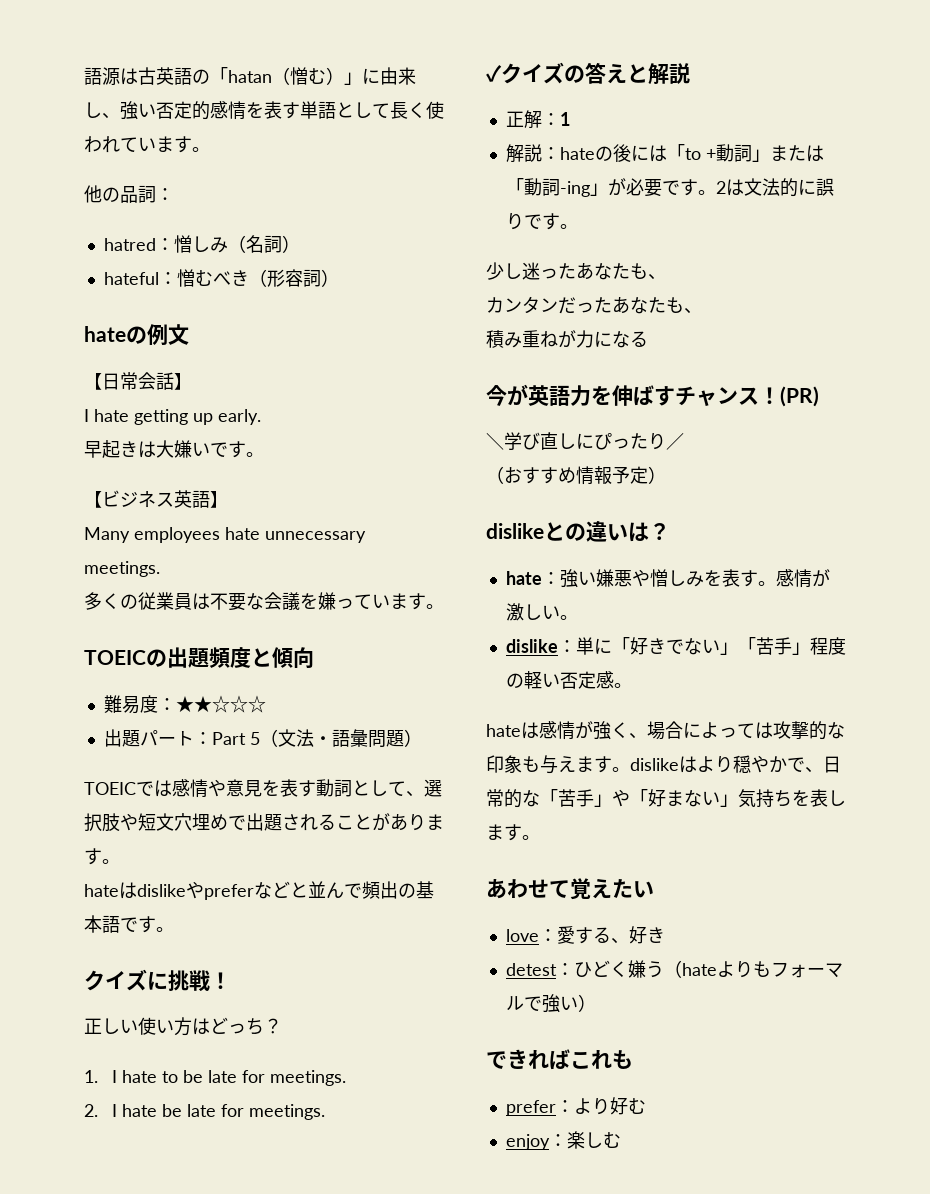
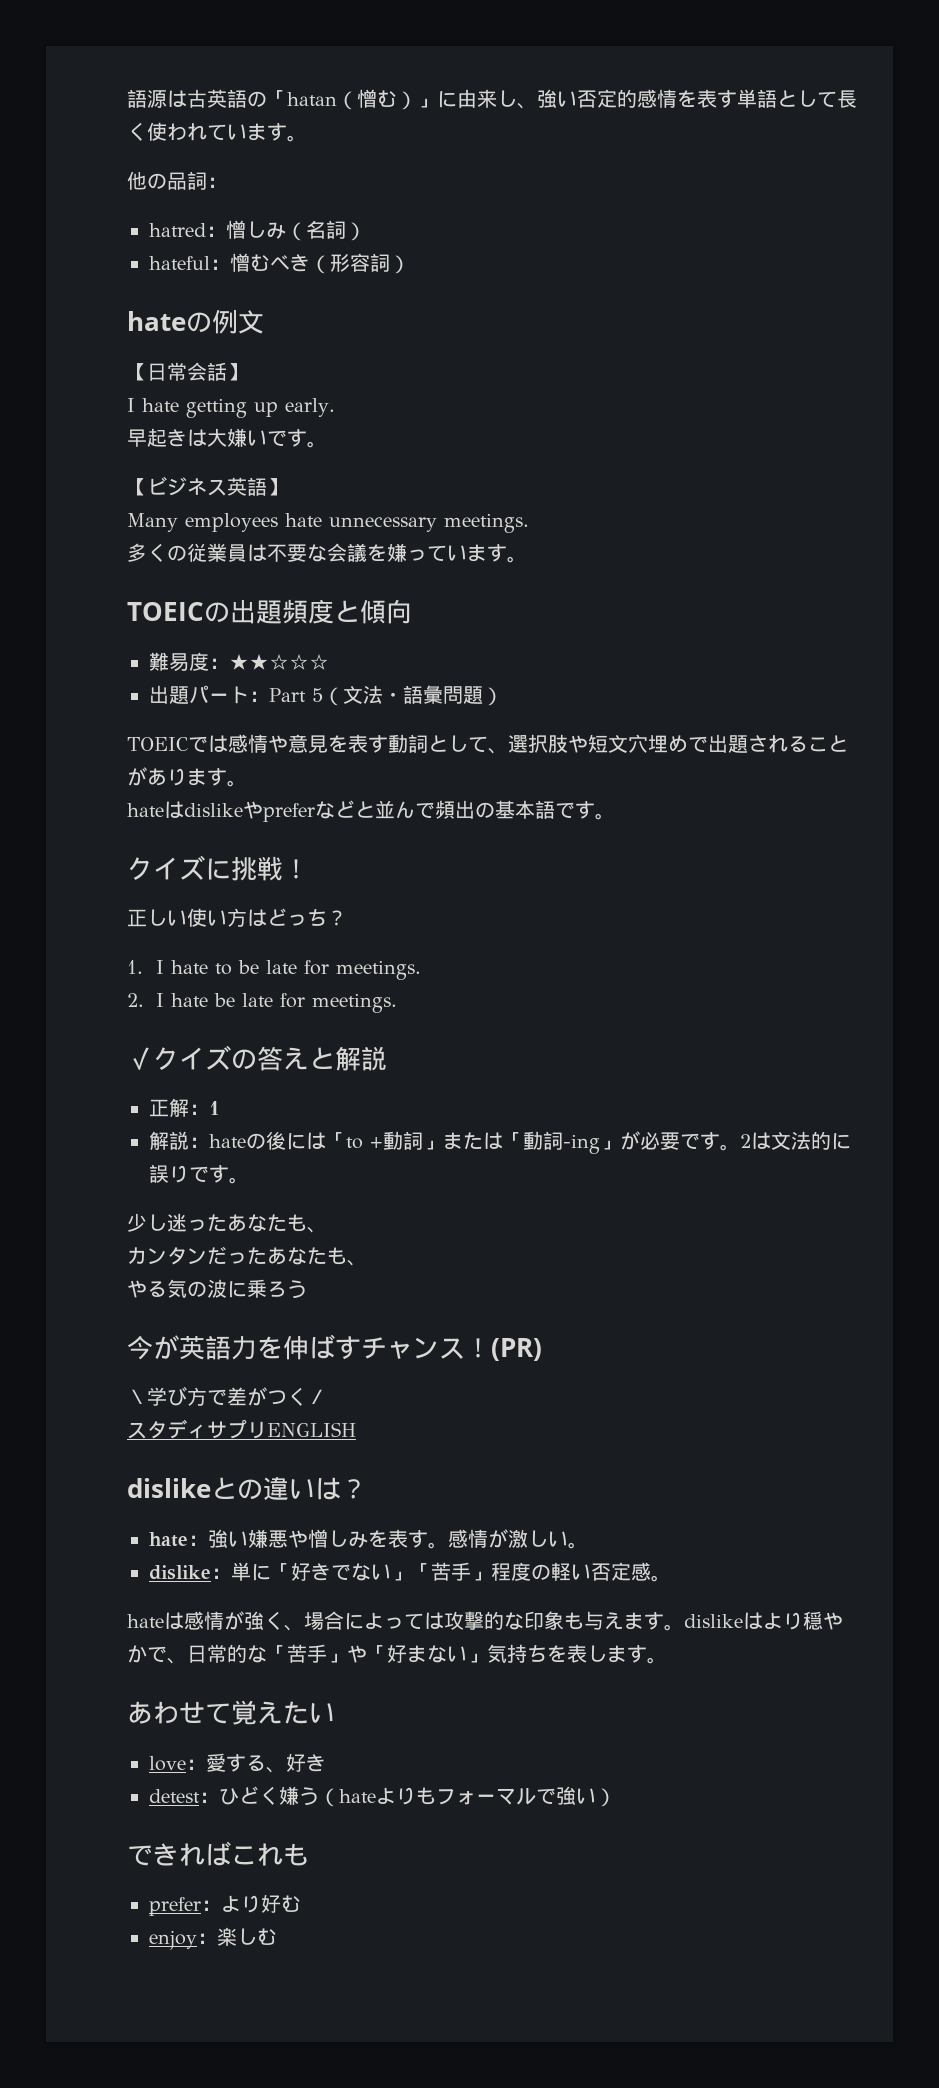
- 積み重ねが力になる
+ やる気の波に乗ろう
- ＼学び直しにぴったり／
- （おすすめ情報予定）
+ ＼学び方で差がつく／
+ スタディサプリENGLISH

